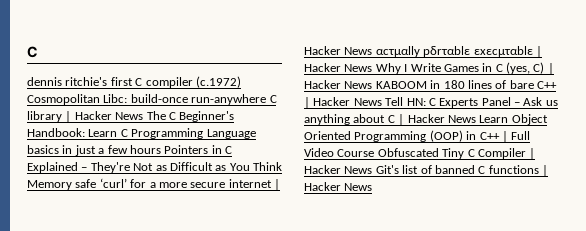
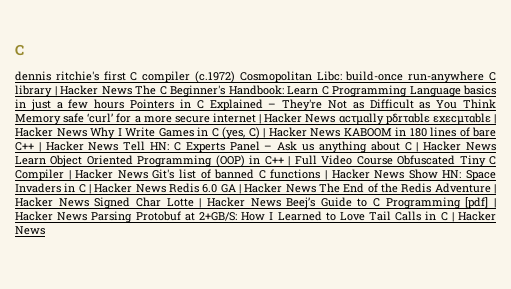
- C Experts Panel – Ask us anything about C | Hacker News Learn Object Oriented Programming (OOP) in C++ | Full Video Course Obfuscated Tiny C Compiler | Hacker News Git's list of banned C functions | Hacker News
+ C Experts Panel – Ask us anything about C | Hacker News Learn Object Oriented Programming (OOP) in C++ | Full Video Course Obfuscated Tiny C Compiler | Hacker News Git's list of banned C functions | Hacker News Show HN: Space Invaders in C | Hacker News Redis 6.0 GA | Hacker News The End of the Redis Adventure | Hacker News Signed Char Lotte | Hacker News Beej’s Guide to C Programming [pdf] | Hacker News Parsing Protobuf at 2+GB/S: How I Learned to Love Tail Calls in C | Hacker News

